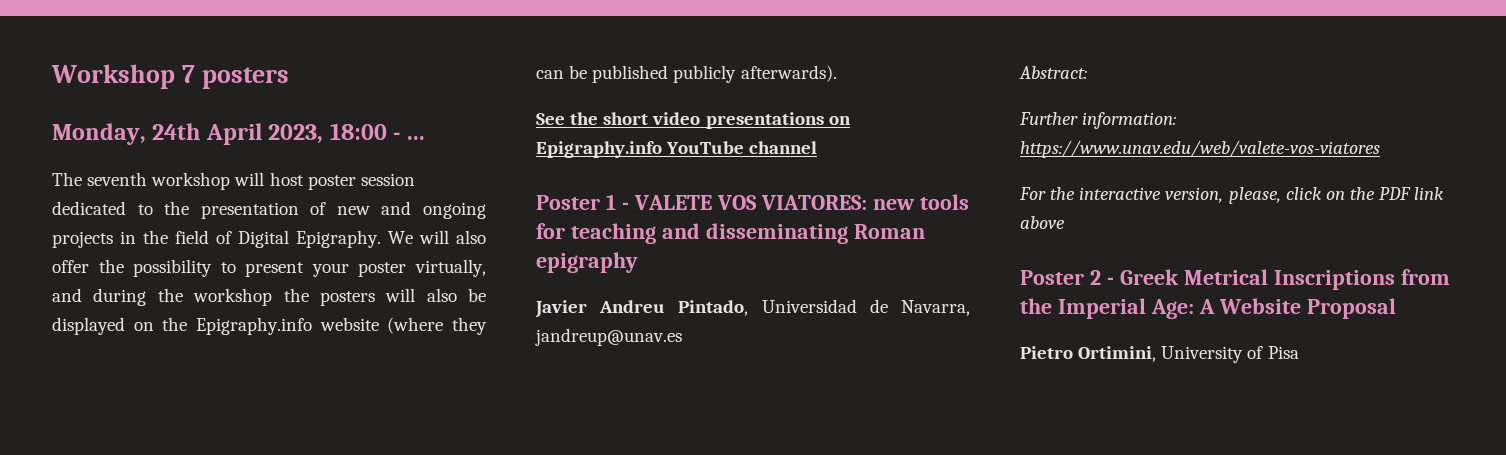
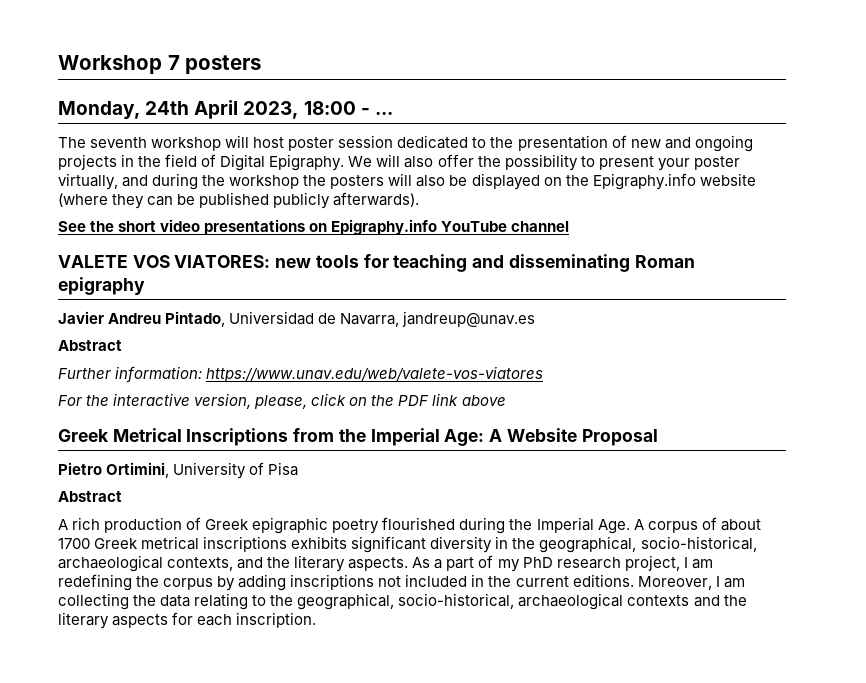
- Poster 1 - VALETE VOS VIATORES: new tools for teaching and disseminating Roman epigraphy
+ VALETE VOS VIATORES: new tools for teaching and disseminating Roman epigraphy
  Javier Andreu Pintado, Universidad de Navarra, jandreup@unav.es
- Abstract:
+ Abstract
- Poster 2 - Greek Metrical Inscriptions from the Imperial Age: A Website Proposal
+ Greek Metrical Inscriptions from the Imperial Age: A Website Proposal
  Pietro Ortimini, University of Pisa
+ Abstract
+ A rich production of Greek epigraphic poetry flourished during the Imperial Age. A corpus of about 1700 Greek metrical inscriptions exhibits significant diversity in the geographical, socio-historical, archaeological contexts, and the literary aspects. As a part of my PhD research project, I am redefining the corpus by adding inscriptions not included in the current editions. Moreover, I am collecting the data relating to the geographical, socio-historical, archaeological contexts and the literary aspects for each inscription.

